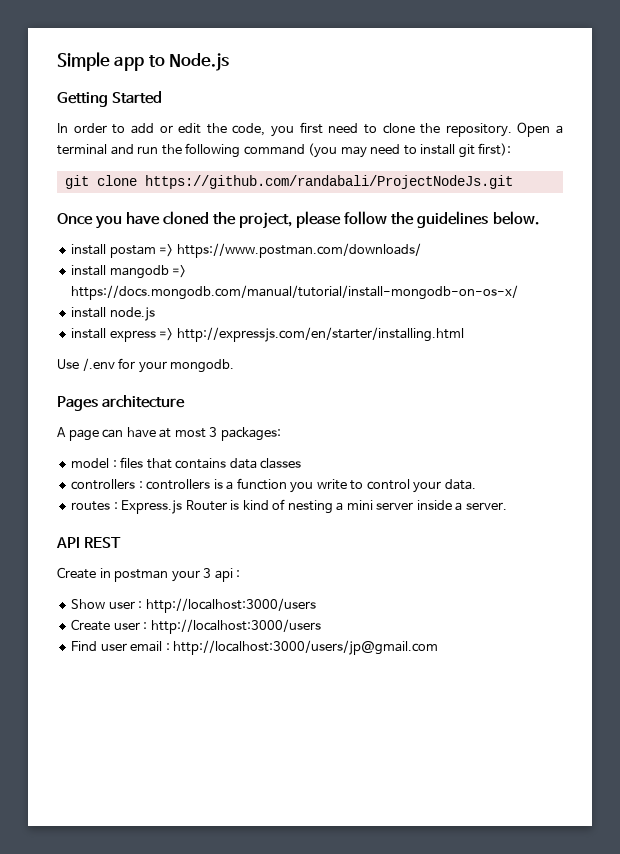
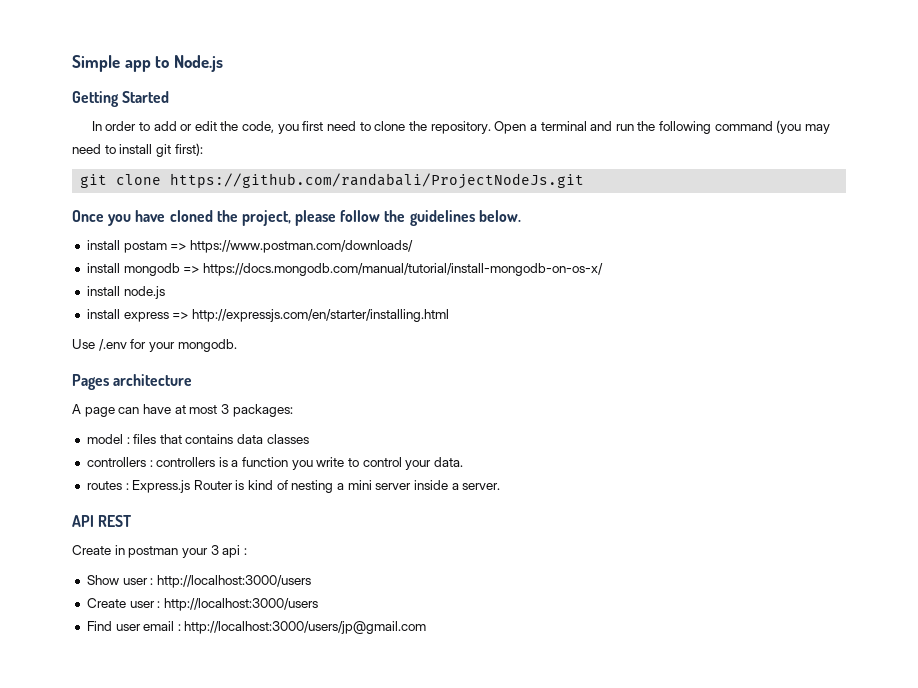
- install mangodb => https://docs.mongodb.com/manual/tutorial/install-mongodb-on-os-x/
+ install mongodb => https://docs.mongodb.com/manual/tutorial/install-mongodb-on-os-x/

